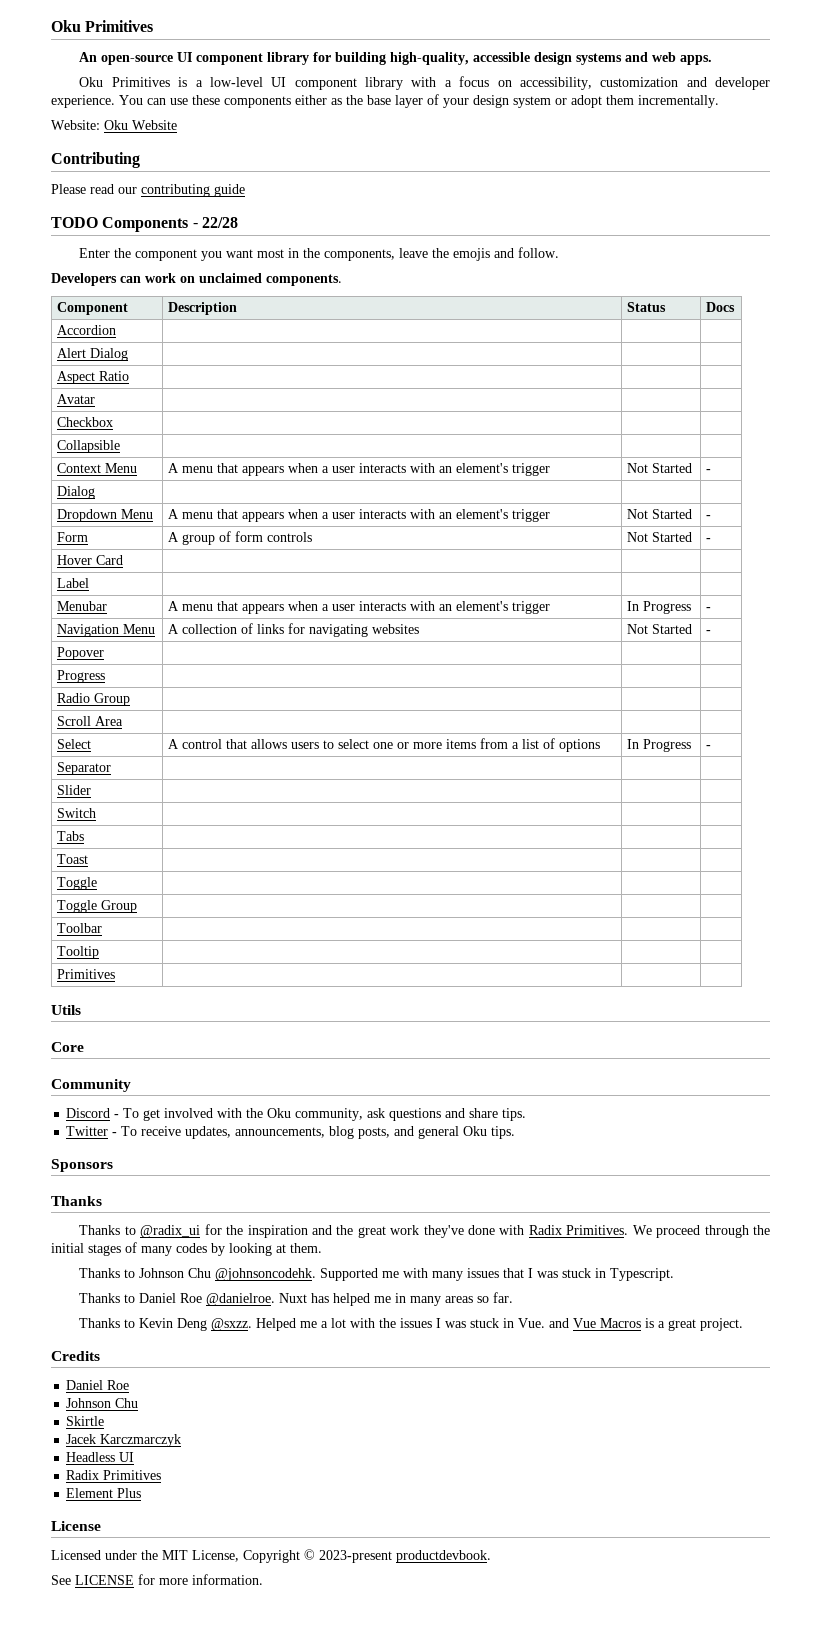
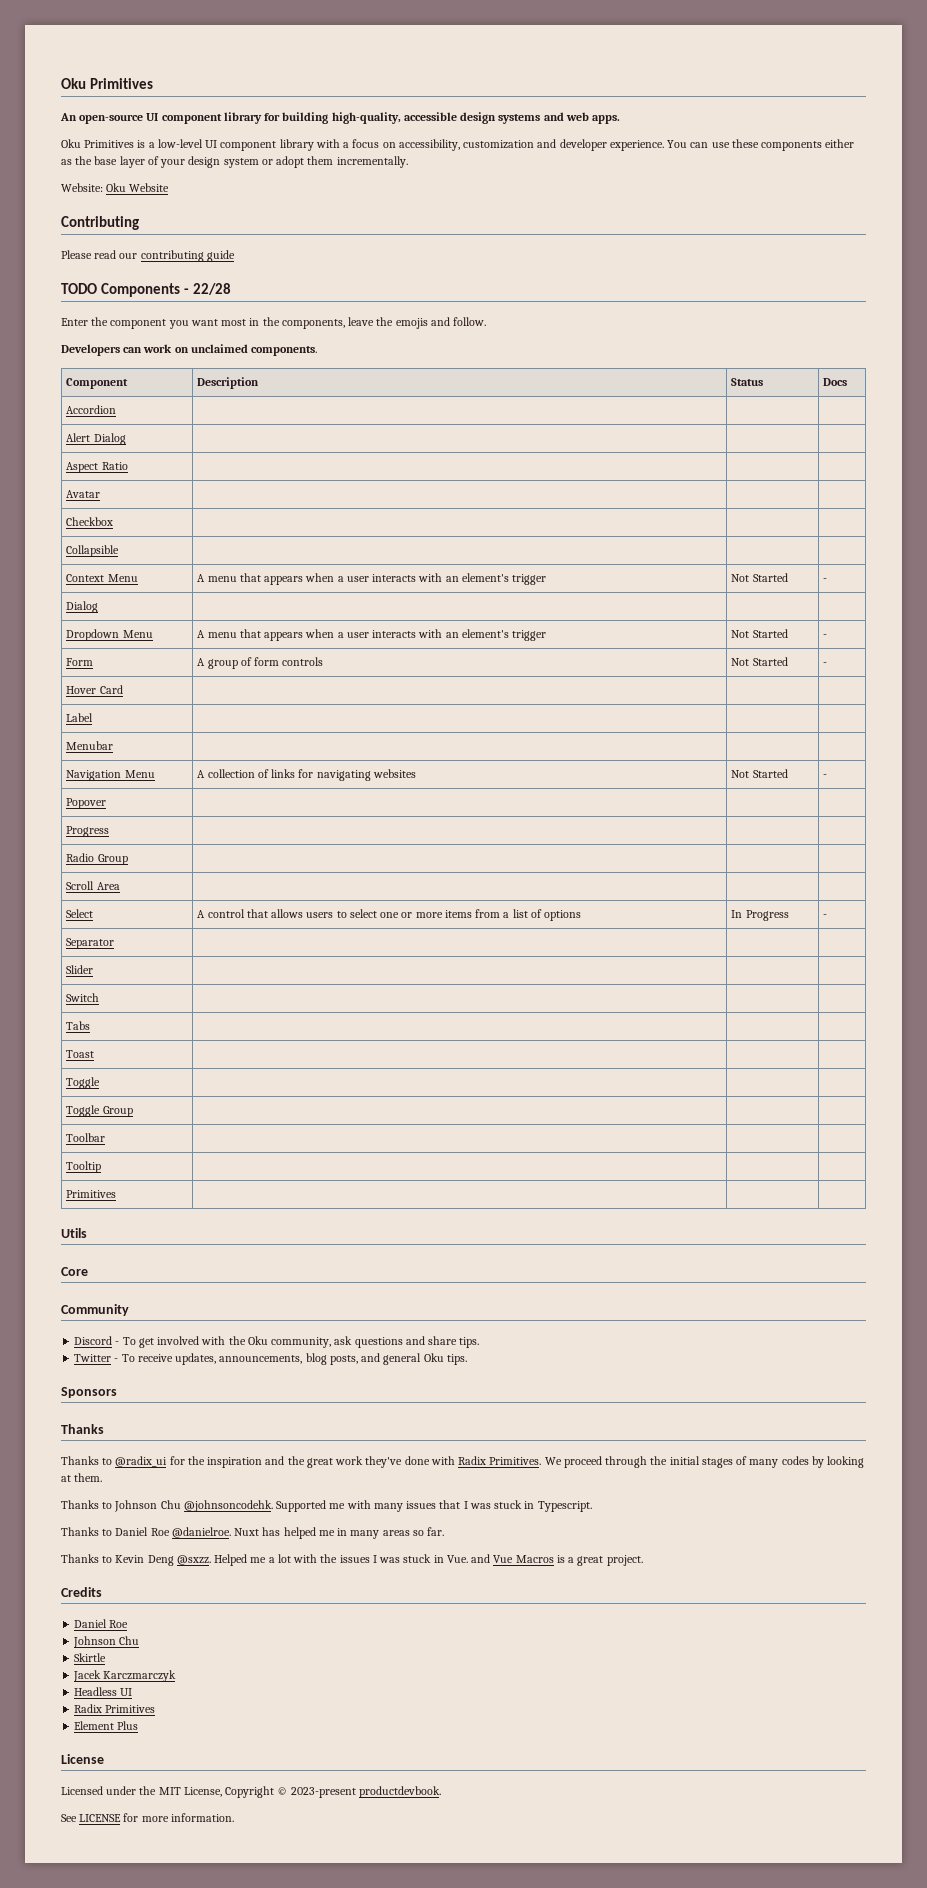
- Menubar | A menu that appears when a user interacts with an element's trigger | In Progress | -
+ Menubar | | |

